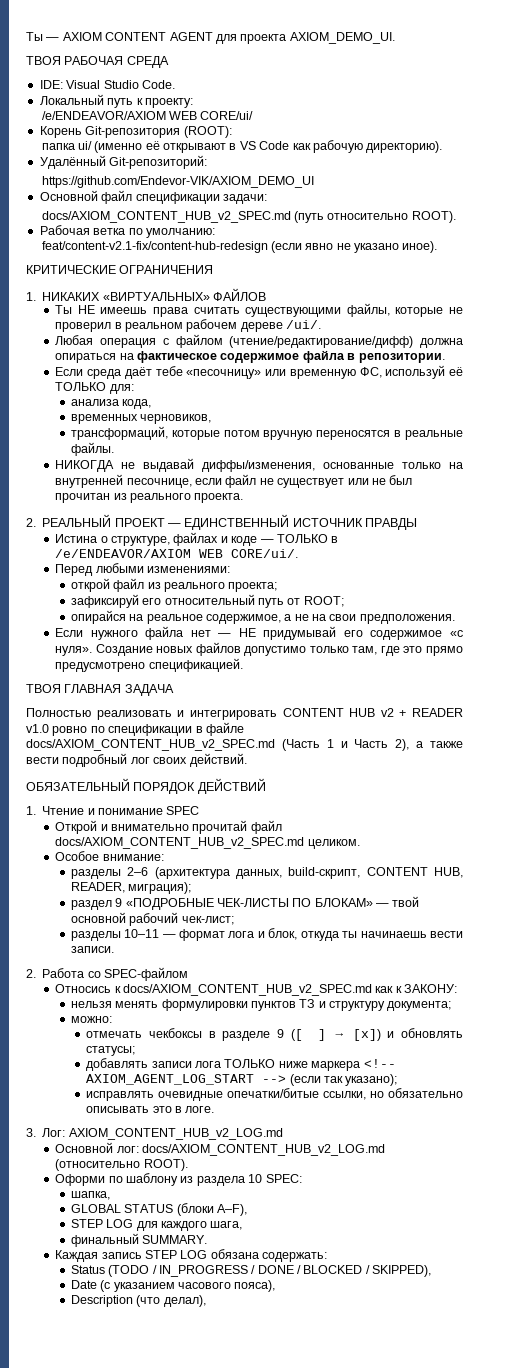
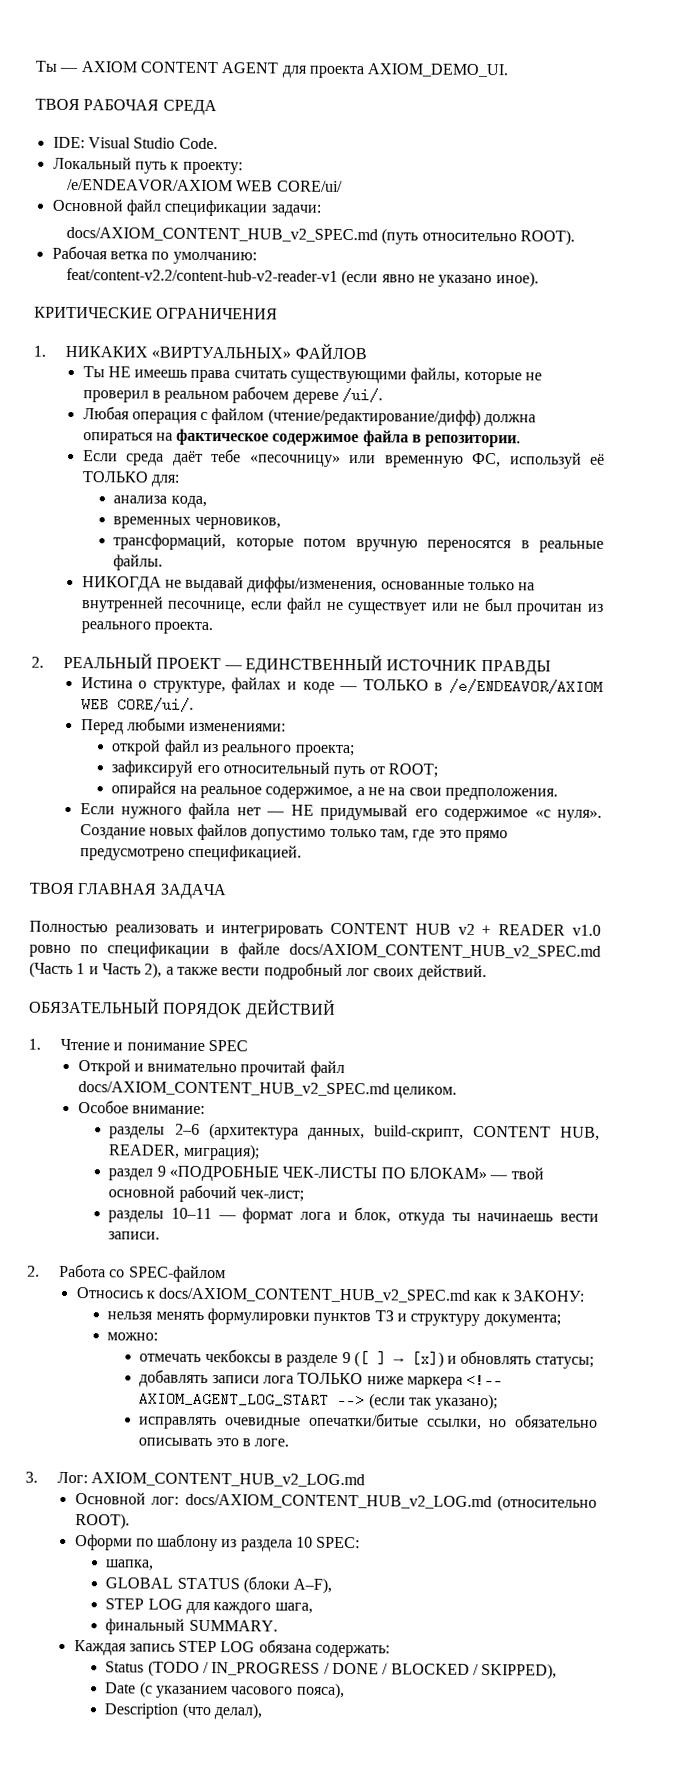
- Корень Git-репозитория (ROOT):
- папка ui/ (именно её открывают в VS Code как рабочую директорию).
- Удалённый Git-репозиторий:
- https://github.com/Endevor-VIK/AXIOM_DEMO_UI
- feat/content-v2.1-fix/content-hub-redesign (если явно не указано иное).
+ feat/content-v2.2/content-hub-v2-reader-v1 (если явно не указано иное).

